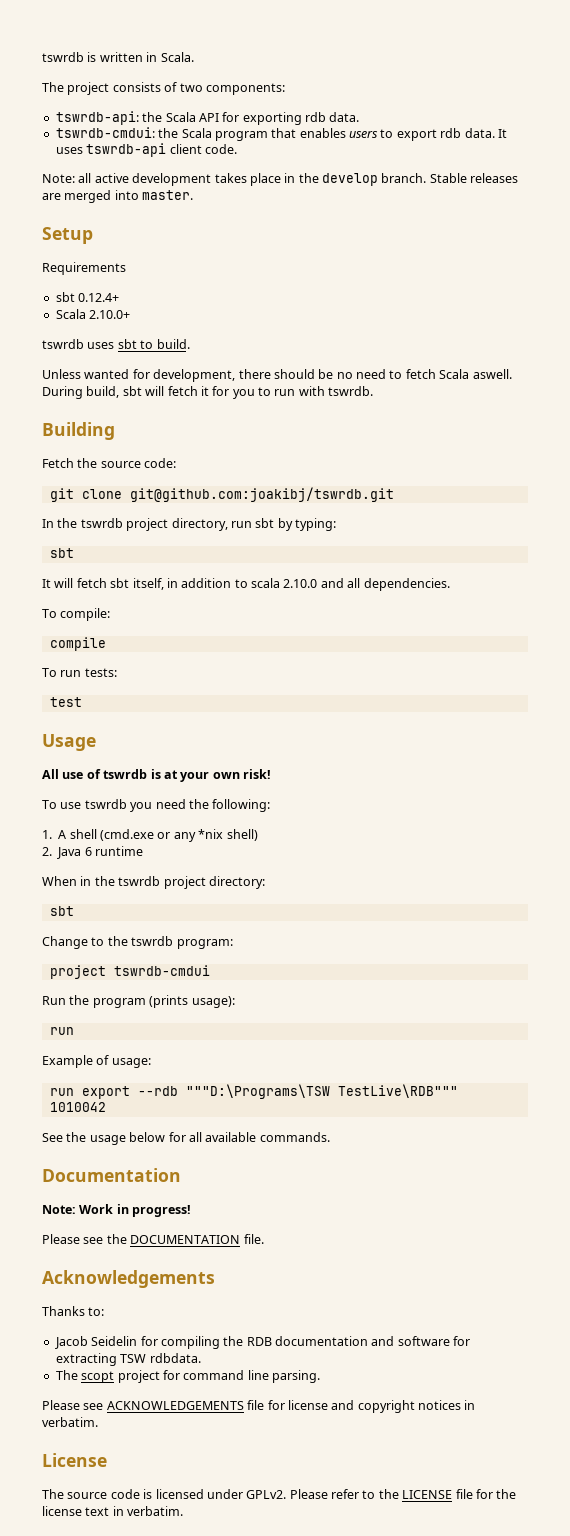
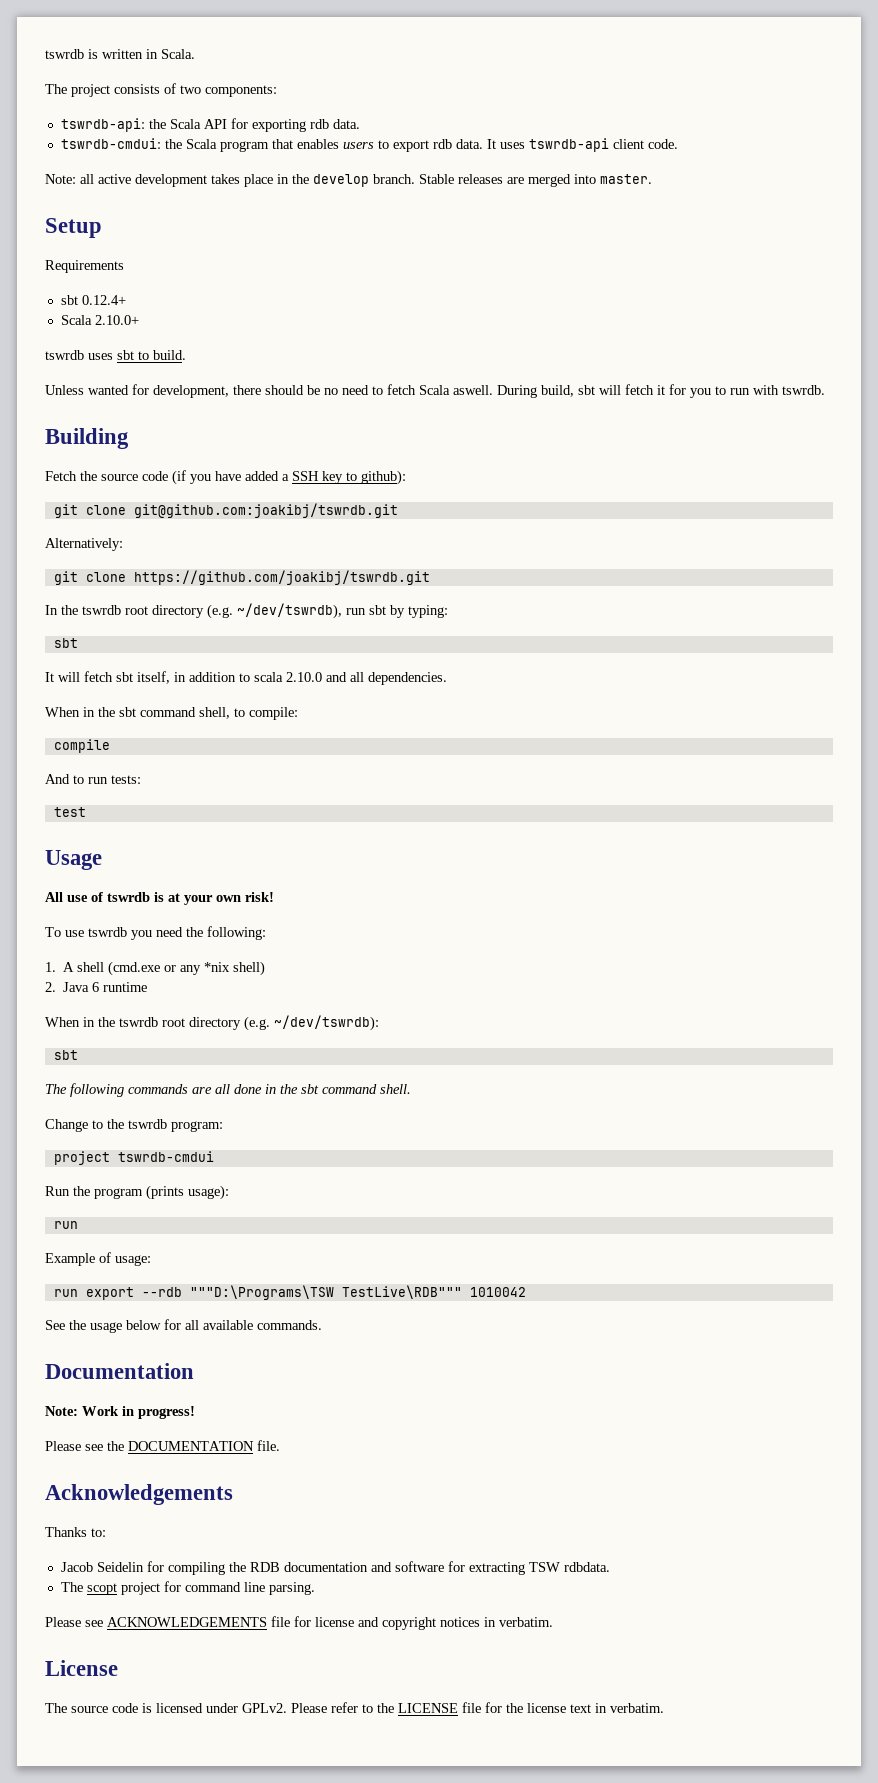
- Fetch the source code:
+ Fetch the source code (if you have added a SSH key to github):
+ Alternatively:
+ git clone https://github.com/joakibj/tswrdb.git
- In the tswrdb project directory, run sbt by typing:
+ In the tswrdb root directory (e.g. ~/dev/tswrdb), run sbt by typing:
- To compile:
+ When in the sbt command shell, to compile:
- To run tests:
+ And to run tests:
- When in the tswrdb project directory:
+ When in the tswrdb root directory (e.g. ~/dev/tswrdb):
  sbt
+ The following commands are all done in the sbt command shell.

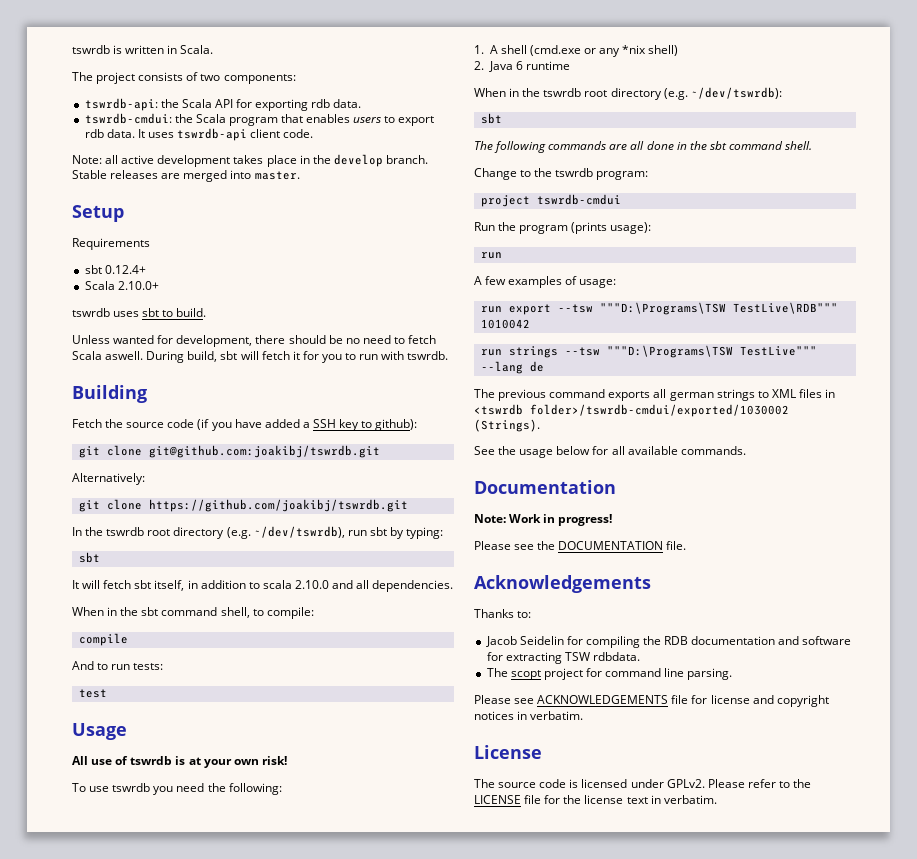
- Example of usage:
+ A few examples of usage:
- run export --rdb """D:\Programs\TSW TestLive\RDB""" 1010042
+ run export --tsw """D:\Programs\TSW TestLive\RDB""" 1010042
+ run strings --tsw """D:\Programs\TSW TestLive""" --lang de
+ The previous command exports all german strings to XML files in <tswrdb folder>/tswrdb-cmdui/exported/1030002 (Strings).

